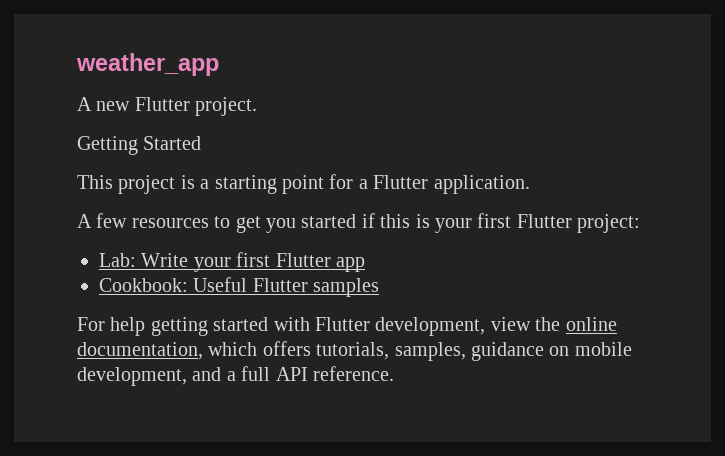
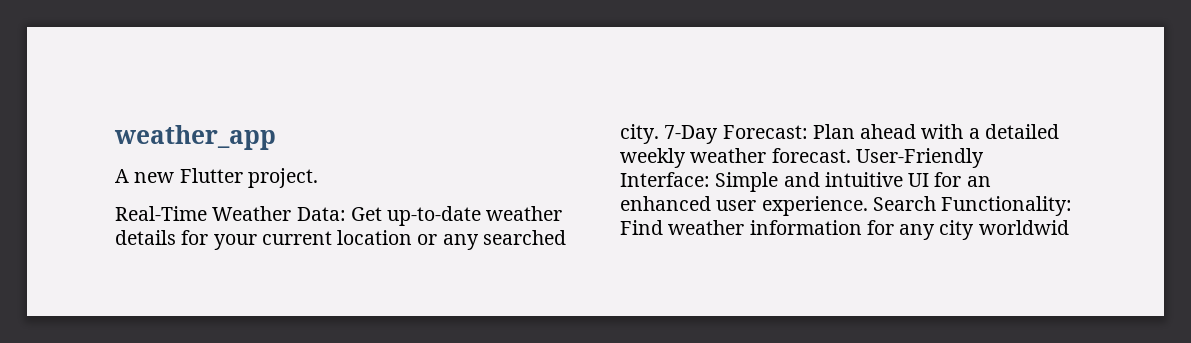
- Getting Started
- This project is a starting point for a Flutter application.
- A few resources to get you started if this is your first Flutter project:
- Lab: Write your first Flutter app
- Cookbook: Useful Flutter samples
- For help getting started with Flutter development, view the online documentation, which offers tutorials, samples, guidance on mobile development, and a full API reference.
+ Real-Time Weather Data: Get up-to-date weather details for your current location or any searched city. 7-Day Forecast: Plan ahead with a detailed weekly weather forecast. User-Friendly Interface: Simple and intuitive UI for an enhanced user experience. Search Functionality: Find weather information for any city worldwid

